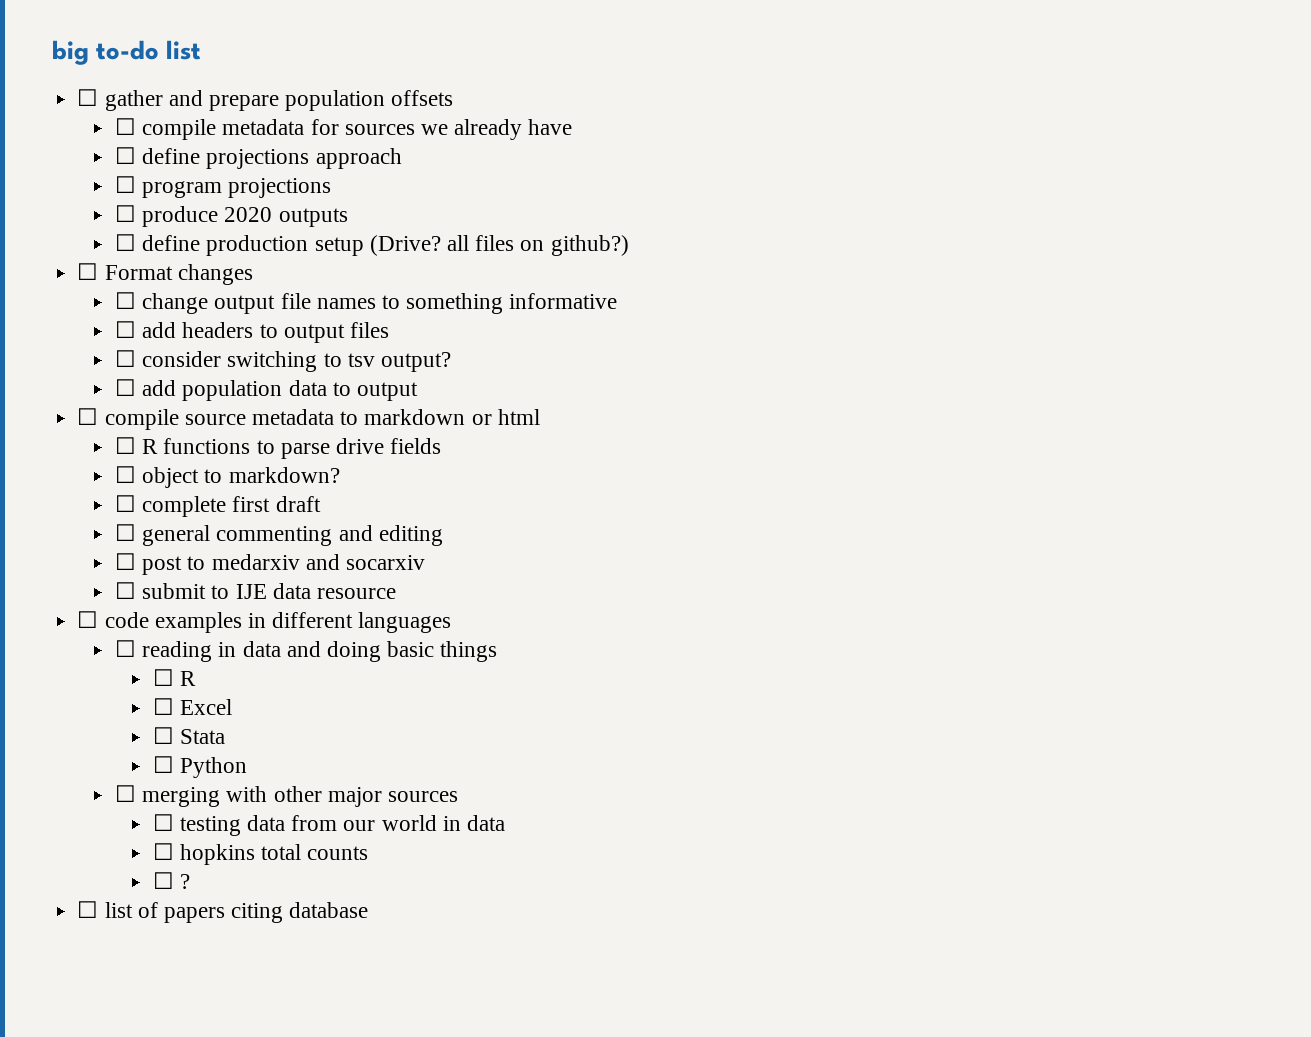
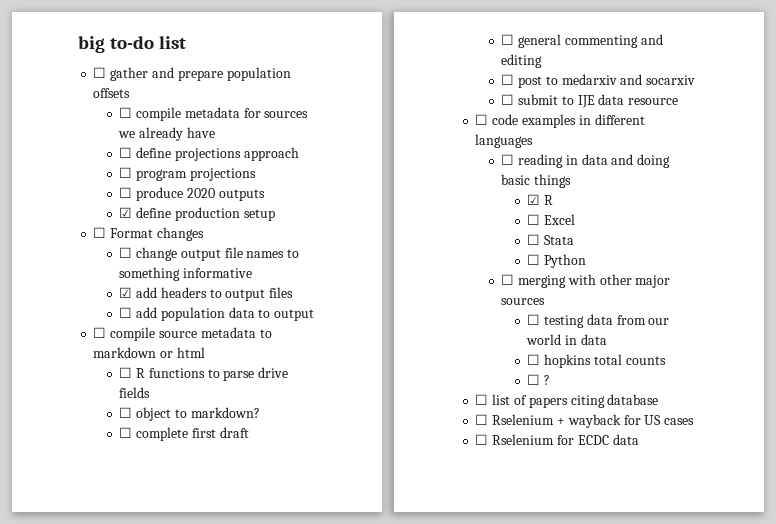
- ☐ define production setup (Drive? all files on github?)
+ ☑ define production setup
- ☐ add headers to output files
+ ☑ add headers to output files
- ☐ consider switching to tsv output?
  ☐ reading in data and doing basic things
- ☐ R
+ ☑ R
+ ☐ Rselenium + wayback for US cases
+ ☐ Rselenium for ECDC data

